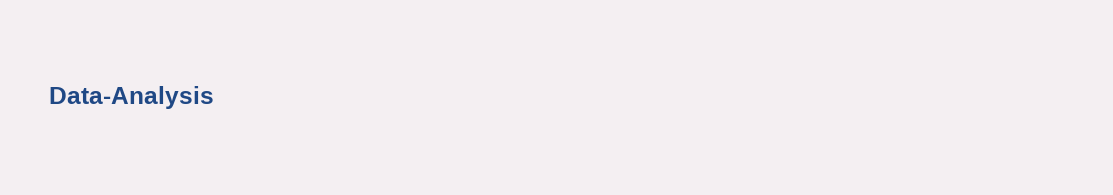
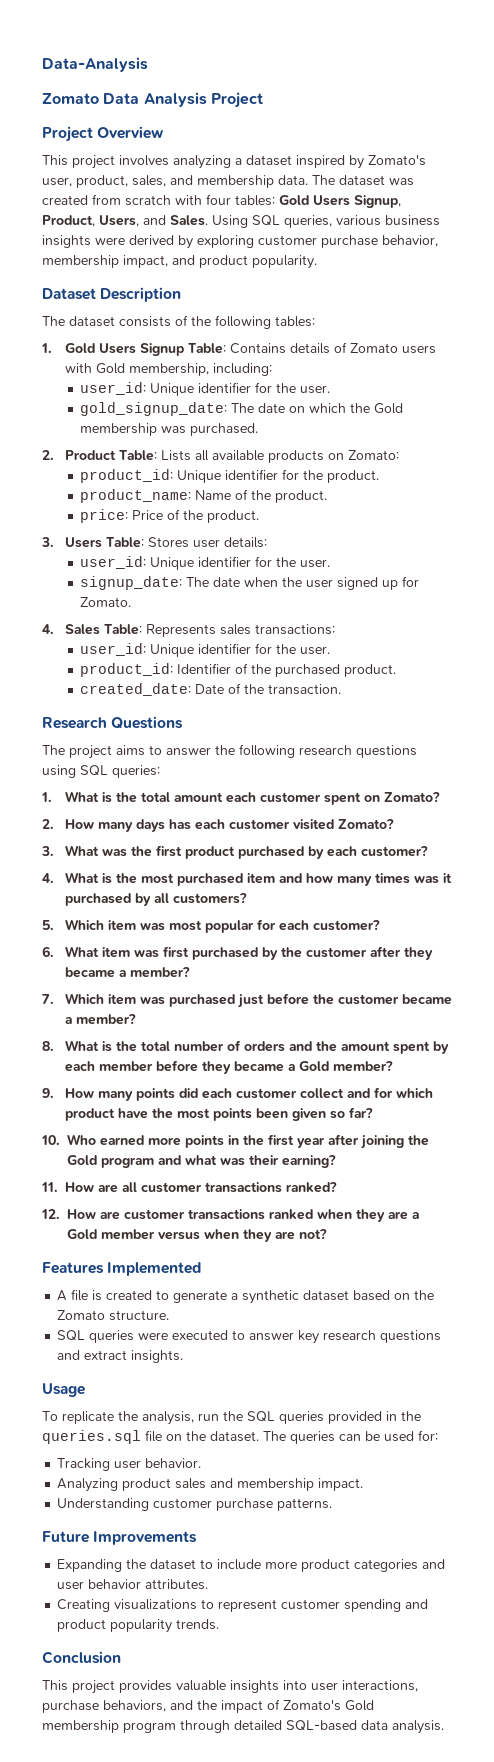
+ Zomato Data Analysis Project
+ Project Overview
+ This project involves analyzing a dataset inspired by Zomato's user, product, sales, and membership data. The dataset was created from scratch with four tables: Gold Users Signup, Product, Users, and Sales. Using SQL queries, various business insights were derived by exploring customer purchase behavior, membership impact, and product popularity.
+ Dataset Description
+ The dataset consists of the following tables:
+ 1. Gold Users Signup Table: Contains details of Zomato users with Gold membership, including:
+ user_id: Unique identifier for the user.
+ gold_signup_date: The date on which the Gold membership was purchased.
+ 2. Product Table: Lists all available products on Zomato:
+ product_id: Unique identifier for the product.
+ product_name: Name of the product.
+ price: Price of the product.
+ 3. Users Table: Stores user details:
+ user_id: Unique identifier for the user.
+ signup_date: The date when the user signed up for Zomato.
+ 4. Sales Table: Represents sales transactions:
+ user_id: Unique identifier for the user.
+ product_id: Identifier of the purchased product.
+ created_date: Date of the transaction.
+ Research Questions
+ The project aims to answer the following research questions using SQL queries:
+ 1. What is the total amount each customer spent on Zomato?
+ 2. How many days has each customer visited Zomato?
+ 3. What was the first product purchased by each customer?
+ 4. What is the most purchased item and how many times was it purchased by all customers?
+ 5. Which item was most popular for each customer?
+ 6. What item was first purchased by the customer after they became a member?
+ 7. Which item was purchased just before the customer became a member?
+ 8. What is the total number of orders and the amount spent by each member before they became a Gold member?
+ 9. How many points did each customer collect and for which product have the most points been given so far?
+ 10. Who earned more points in the first year after joining the Gold program and what was their earning?
+ 11. How are all customer transactions ranked?
+ 12. How are customer transactions ranked when they are a Gold member versus when they are not?
+ Features Implemented
+ A file is created to generate a synthetic dataset based on the Zomato structure.
+ SQL queries were executed to answer key research questions and extract insights.
+ Usage
+ To replicate the analysis, run the SQL queries provided in the queries.sql file on the dataset. The queries can be used for:
+ Tracking user behavior.
+ Analyzing product sales and membership impact.
+ Understanding customer purchase patterns.
+ Future Improvements
+ Expanding the dataset to include more product categories and user behavior attributes.
+ Creating visualizations to represent customer spending and product popularity trends.
+ Conclusion
+ This project provides valuable insights into user interactions, purchase behaviors, and the impact of Zomato's Gold membership program through detailed SQL-based data analysis.

